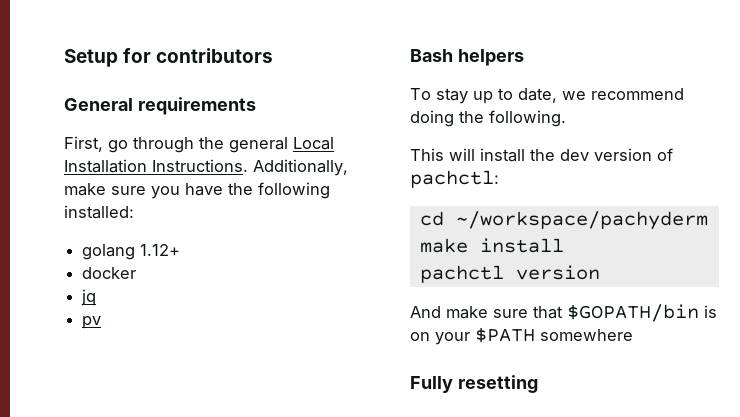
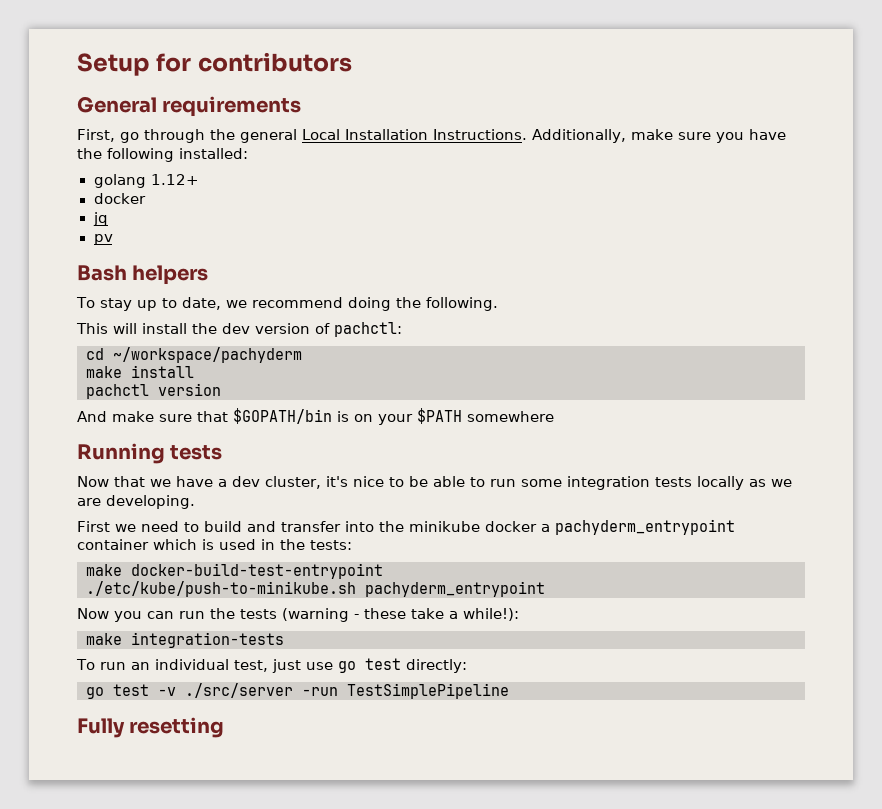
+ Running tests
+ Now that we have a dev cluster, it's nice to be able to run some integration tests locally as we are developing.
+ First we need to build and transfer into the minikube docker a pachyderm_entrypoint container which is used in the tests:
+ make docker-build-test-entrypoint
+ ./etc/kube/push-to-minikube.sh pachyderm_entrypoint
+ Now you can run the tests (warning - these take a while!):
+ make integration-tests
+ To run an individual test, just use go test directly:
+ go test -v ./src/server -run TestSimplePipeline

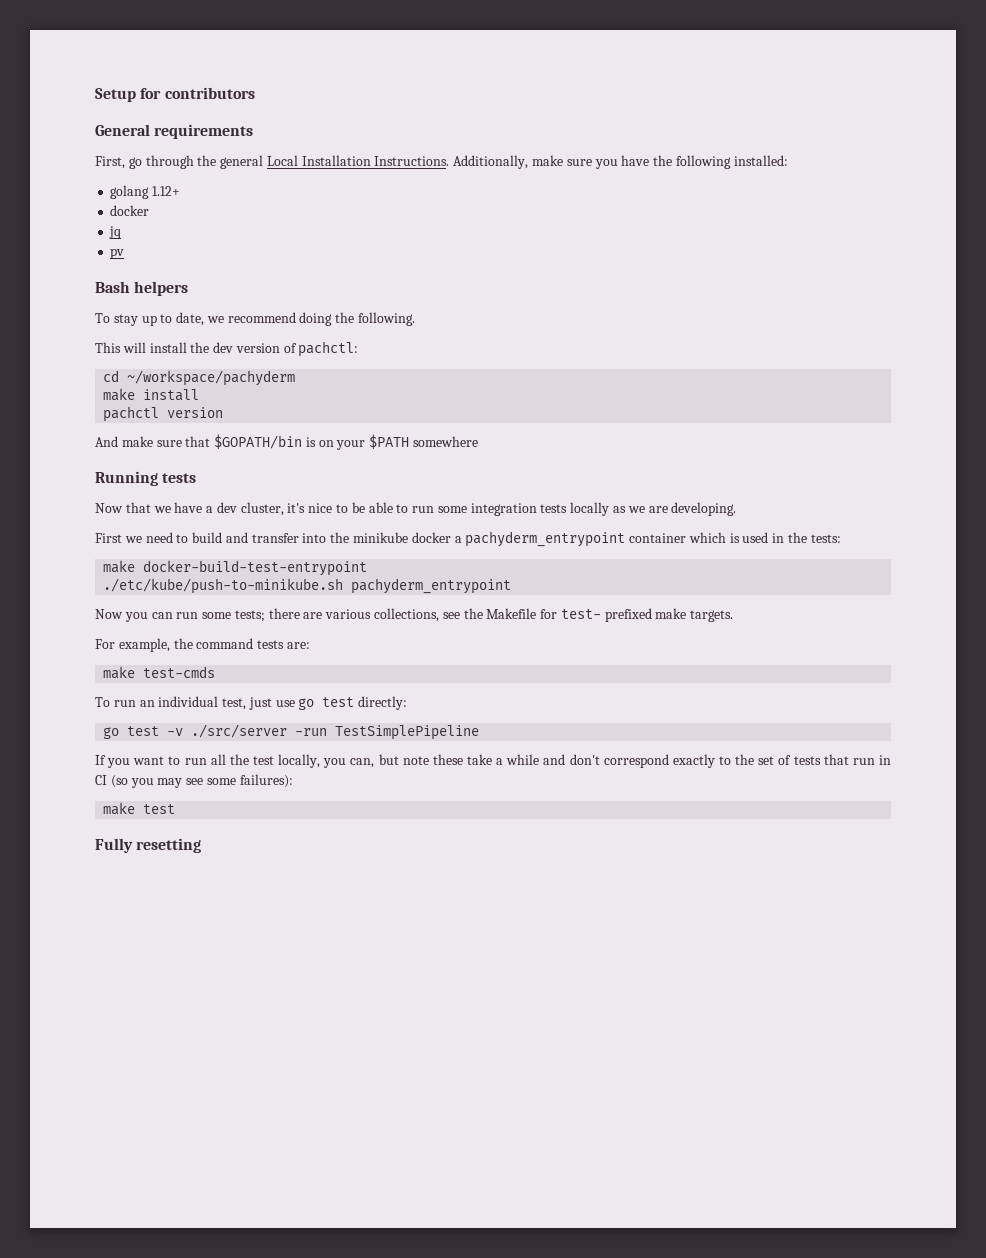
- Now you can run the tests (warning - these take a while!):
- make integration-tests
+ Now you can run some tests; there are various collections, see the Makefile for test- prefixed make targets.
+ For example, the command tests are:
+ make test-cmds
+ If you want to run all the test locally, you can, but note these take a while and don't correspond exactly to the set of tests that run in CI (so you may see some failures):
+ make test

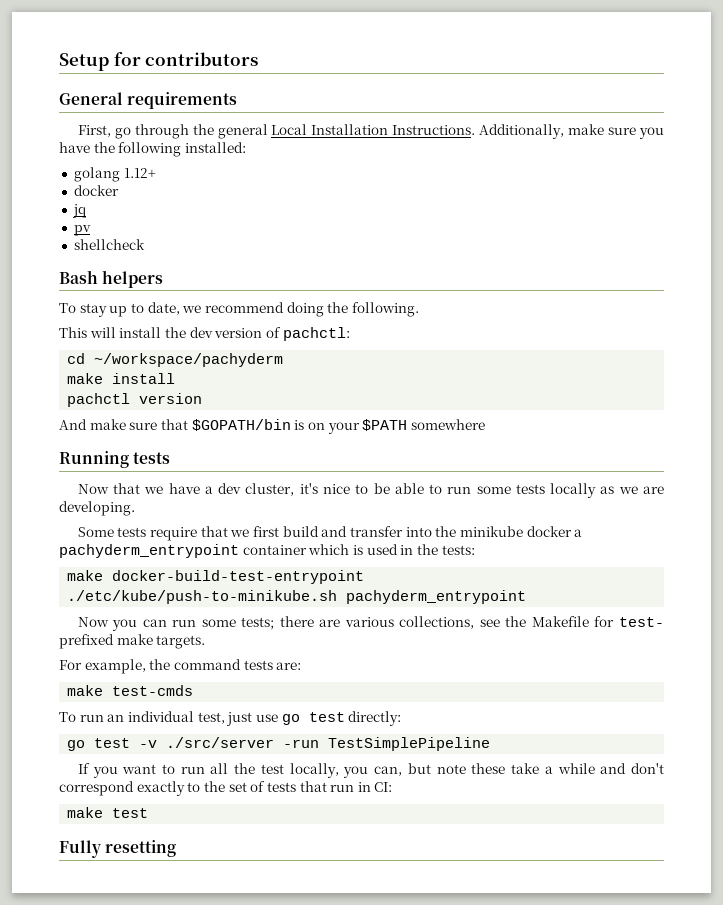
+ shellcheck
- Now that we have a dev cluster, it's nice to be able to run some integration tests locally as we are developing.
+ Now that we have a dev cluster, it's nice to be able to run some tests locally as we are developing.
- First we need to build and transfer into the minikube docker a pachyderm_entrypoint container which is used in the tests:
+ Some tests require that we first build and transfer into the minikube docker a pachyderm_entrypoint container which is used in the tests:
- If you want to run all the test locally, you can, but note these take a while and don't correspond exactly to the set of tests that run in CI (so you may see some failures):
+ If you want to run all the test locally, you can, but note these take a while and don't correspond exactly to the set of tests that run in CI:

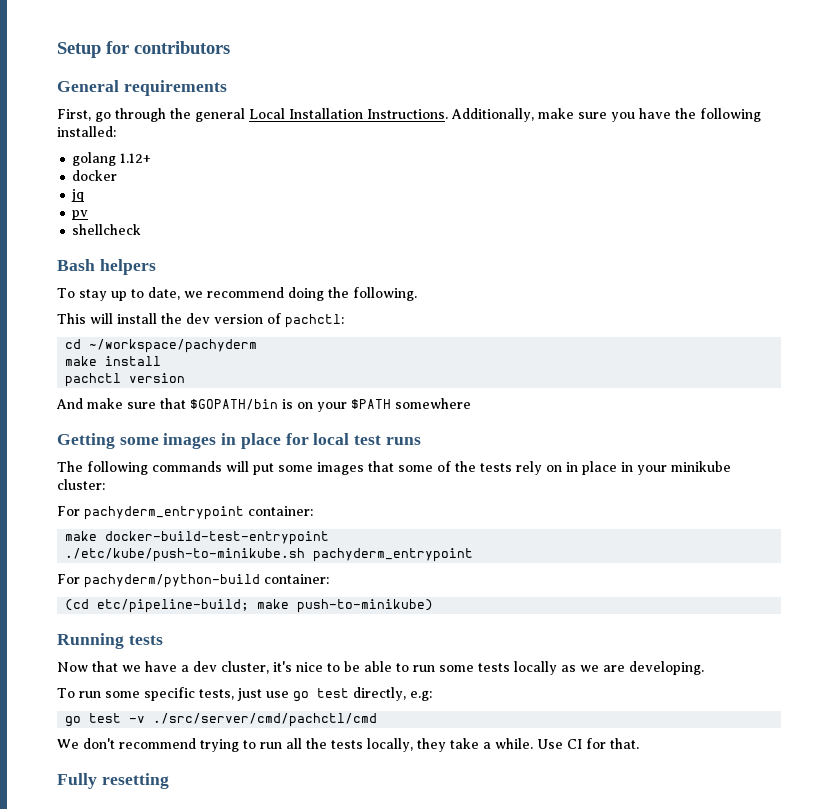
+ Getting some images in place for local test runs
+ The following commands will put some images that some of the tests rely on in place in your minikube cluster:
+ For pachyderm_entrypoint container:
+ make docker-build-test-entrypoint
+ ./etc/kube/push-to-minikube.sh pachyderm_entrypoint
+ For pachyderm/python-build container:
+ (cd etc/pipeline-build; make push-to-minikube)
- Some tests require that we first build and transfer into the minikube docker a pachyderm_entrypoint container which is used in the tests:
- make docker-build-test-entrypoint
- ./etc/kube/push-to-minikube.sh pachyderm_entrypoint
- Now you can run some tests; there are various collections, see the Makefile for test- prefixed make targets.
- For example, the command tests are:
- make test-cmds
- To run an individual test, just use go test directly:
+ To run some specific tests, just use go test directly, e.g:
- go test -v ./src/server -run TestSimplePipeline
- If you want to run all the test locally, you can, but note these take a while and don't correspond exactly to the set of tests that run in CI:
- make test
+ go test -v ./src/server/cmd/pachctl/cmd
+ We don't recommend trying to run all the tests locally, they take a while. Use CI for that.

